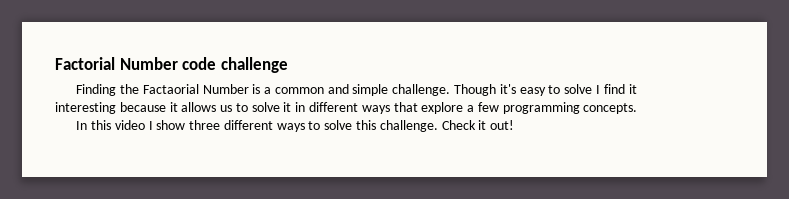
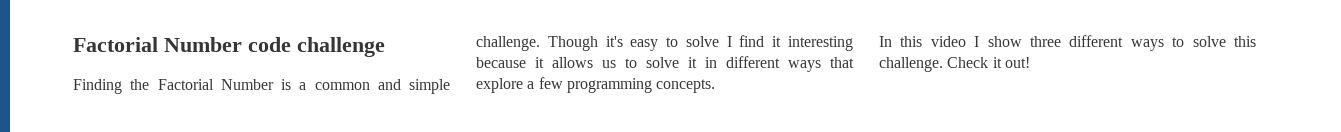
- Finding the Factaorial Number is a common and simple challenge.
+ Finding the Factorial Number is a common and simple challenge.

